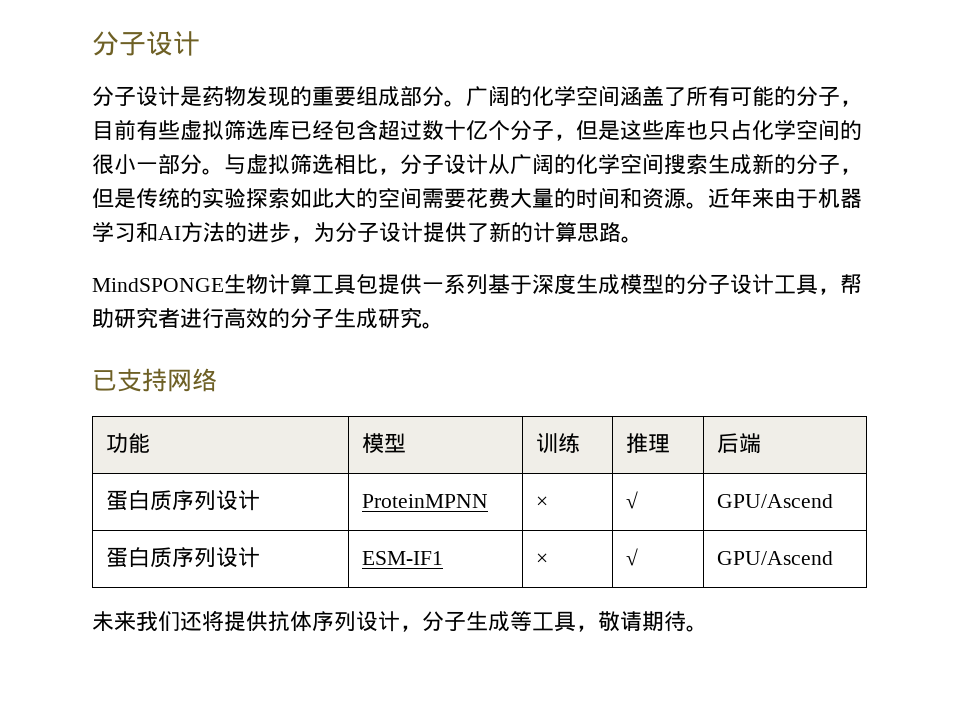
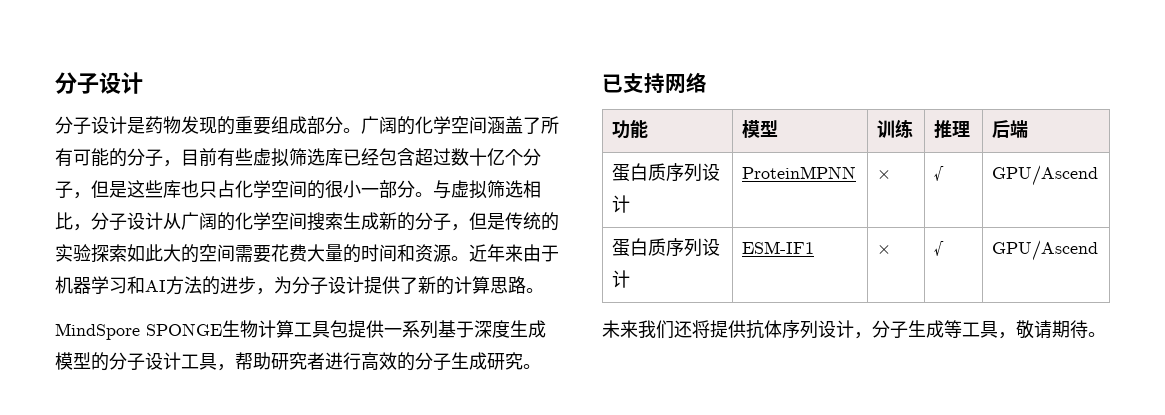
- MindSPONGE生物计算工具包提供一系列基于深度生成模型的分子设计工具，帮助研究者进行高效的分子生成研究。
+ MindSpore SPONGE生物计算工具包提供一系列基于深度生成模型的分子设计工具，帮助研究者进行高效的分子生成研究。

